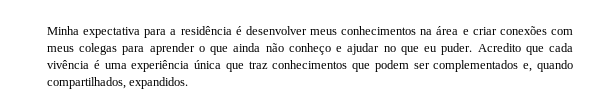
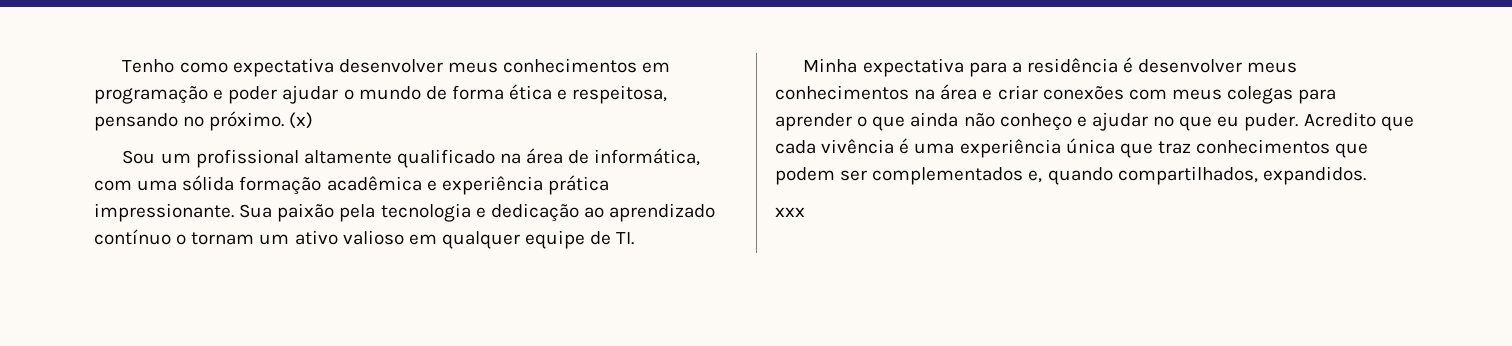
+ Tenho como expectativa desenvolver meus conhecimentos em programação e poder ajudar o mundo de forma ética e respeitosa, pensando no próximo. (x)
+ Sou um profissional altamente qualificado na área de informática, com uma sólida formação acadêmica e experiência prática impressionante. Sua paixão pela tecnologia e dedicação ao aprendizado contínuo o tornam um ativo valioso em qualquer equipe de TI.
+ xxx

